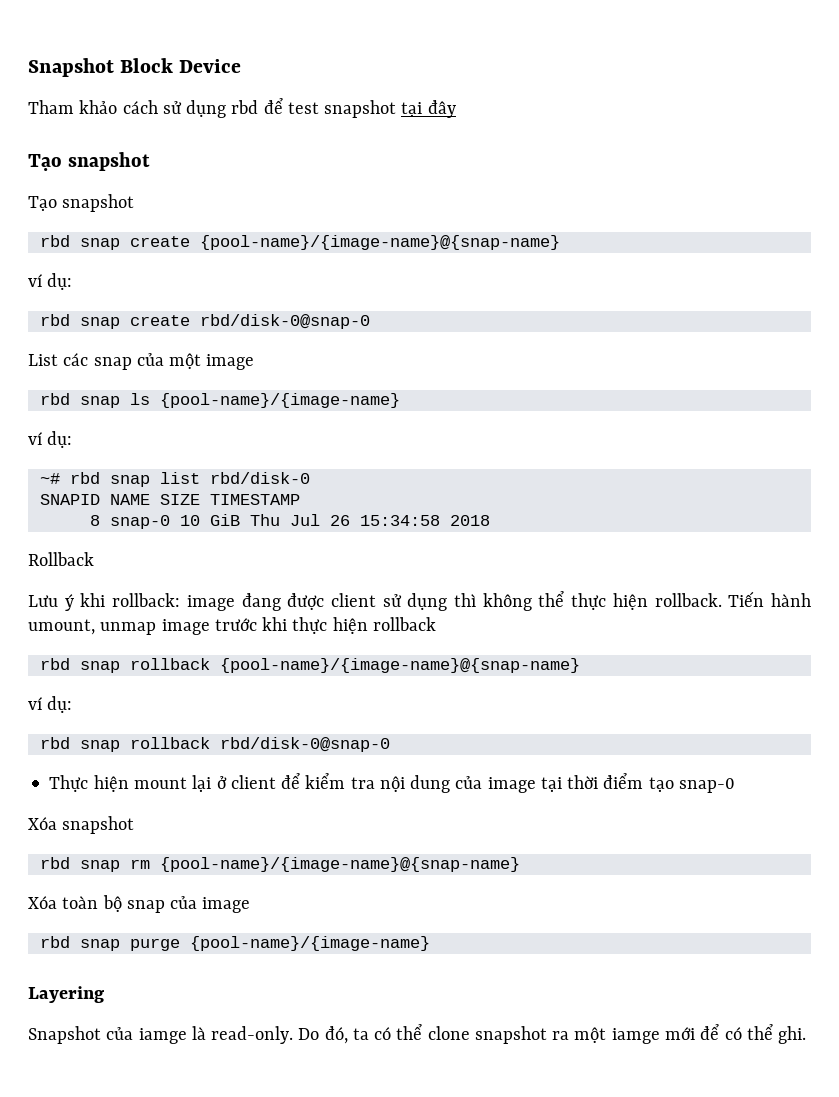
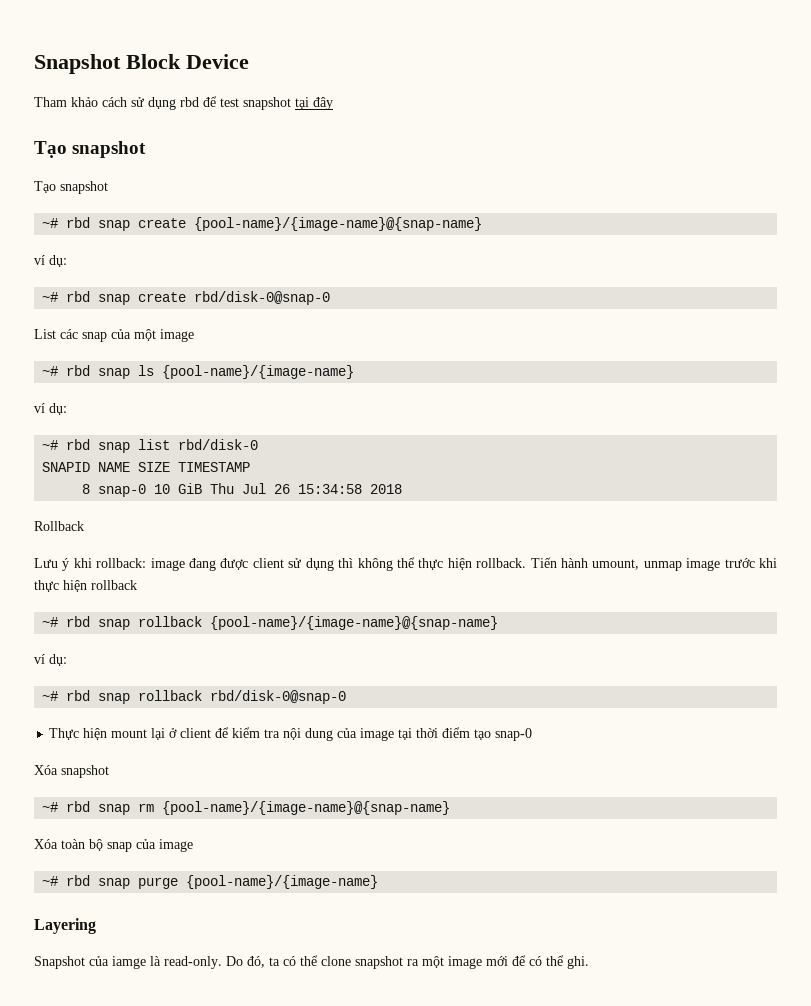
- rbd snap create {pool-name}/{image-name}@{snap-name}
+ ~# rbd snap create {pool-name}/{image-name}@{snap-name}
- rbd snap create rbd/disk-0@snap-0
+ ~# rbd snap create rbd/disk-0@snap-0
- rbd snap ls {pool-name}/{image-name}
+ ~# rbd snap ls {pool-name}/{image-name}
- rbd snap rollback {pool-name}/{image-name}@{snap-name}
+ ~# rbd snap rollback {pool-name}/{image-name}@{snap-name}
- rbd snap rollback rbd/disk-0@snap-0
+ ~# rbd snap rollback rbd/disk-0@snap-0
- rbd snap rm {pool-name}/{image-name}@{snap-name}
+ ~# rbd snap rm {pool-name}/{image-name}@{snap-name}
- rbd snap purge {pool-name}/{image-name}
+ ~# rbd snap purge {pool-name}/{image-name}
- Do đó, ta có thể clone snapshot ra một iamge mới để có thể ghi.
+ Do đó, ta có thể clone snapshot ra một image mới để có thể ghi.

